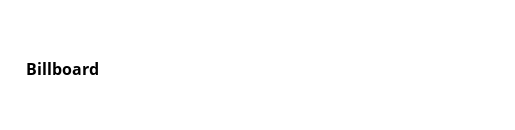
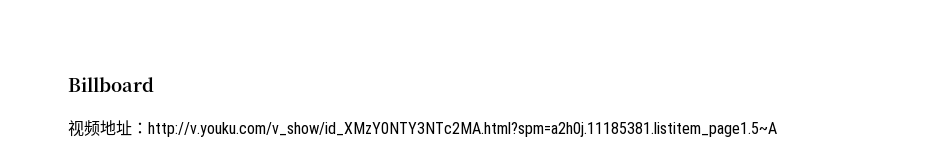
+ 视频地址：http://v.youku.com/v_show/id_XMzY0NTY3NTc2MA.html?spm=a2h0j.11185381.listitem_page1.5~A

